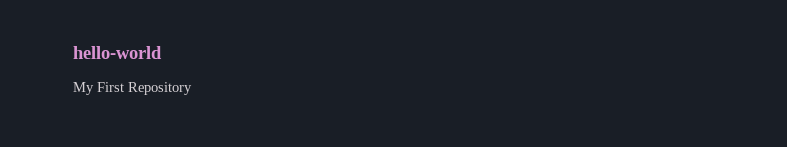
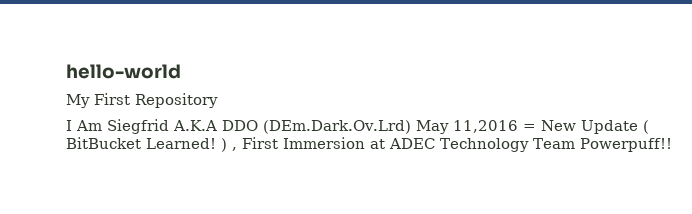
+ I Am Siegfrid A.K.A DDO (DEm.Dark.Ov.Lrd) May 11,2016 = New Update ( BitBucket Learned! ) , First Immersion at ADEC Technology Team Powerpuff!!

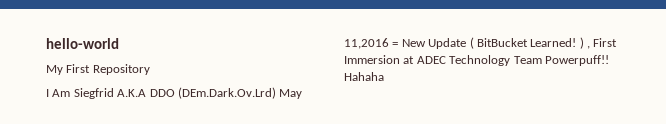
+ Hahaha

